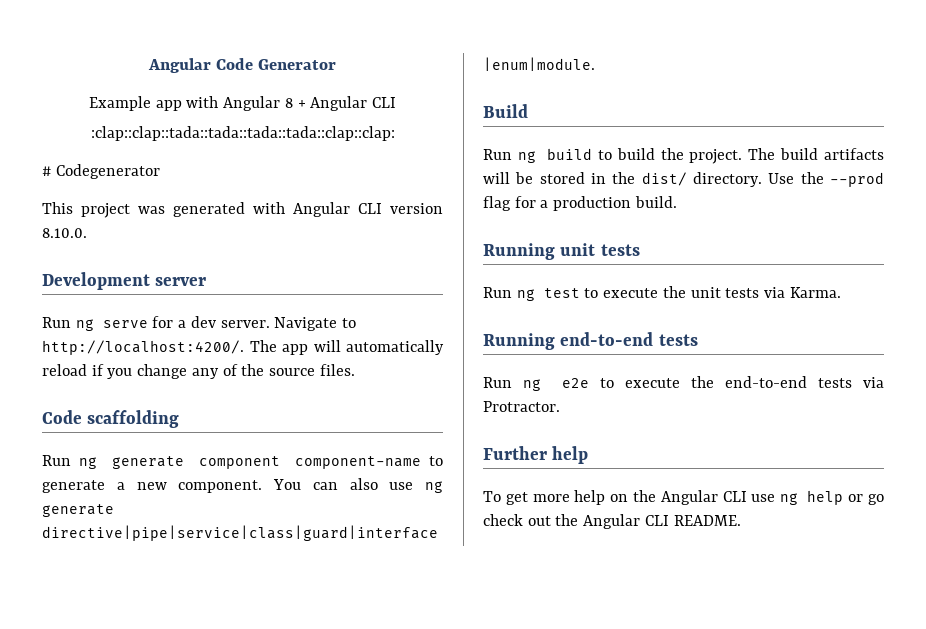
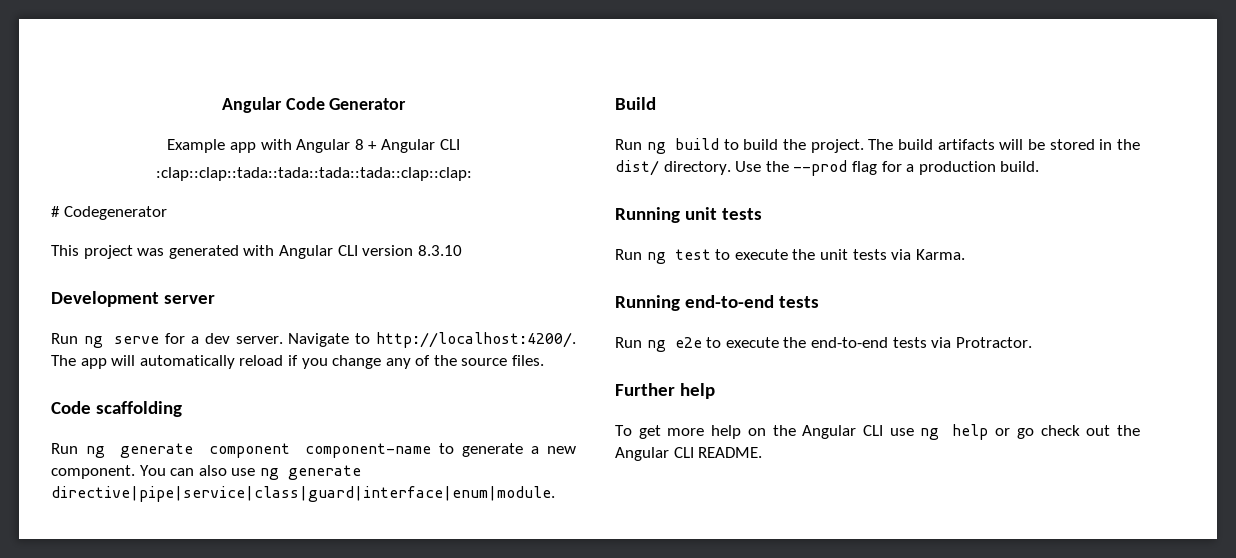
- This project was generated with Angular CLI version 8.10.0.
+ This project was generated with Angular CLI version 8.3.10

